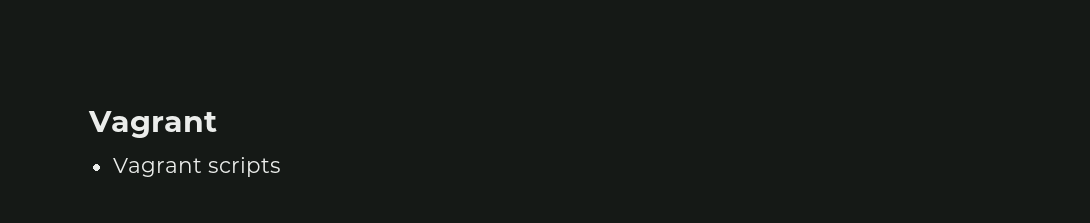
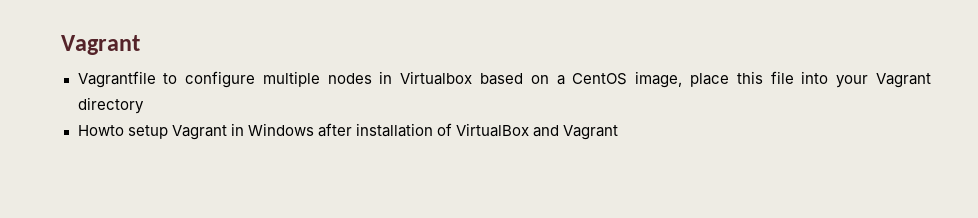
- Vagrant scripts
+ Vagrantfile to configure multiple nodes in Virtualbox based on a CentOS image, place this file into your Vagrant directory
+ Howto setup Vagrant in Windows after installation of VirtualBox and Vagrant

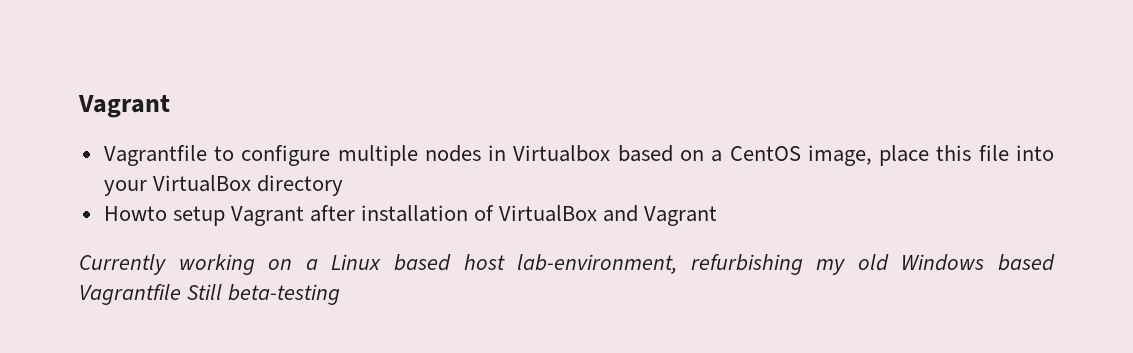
- Vagrantfile to configure multiple nodes in Virtualbox based on a CentOS image, place this file into your Vagrant directory
+ Vagrantfile to configure multiple nodes in Virtualbox based on a CentOS image, place this file into your VirtualBox directory
- Howto setup Vagrant in Windows after installation of VirtualBox and Vagrant
+ Howto setup Vagrant after installation of VirtualBox and Vagrant
+ Currently working on a Linux based host lab-environment, refurbishing my old Windows based Vagrantfile Still beta-testing

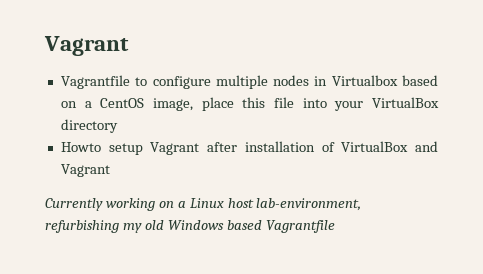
- Currently working on a Linux based host lab-environment, refurbishing my old Windows based Vagrantfile Still beta-testing
+ Currently working on a Linux host lab-environment, refurbishing my old Windows based Vagrantfile

